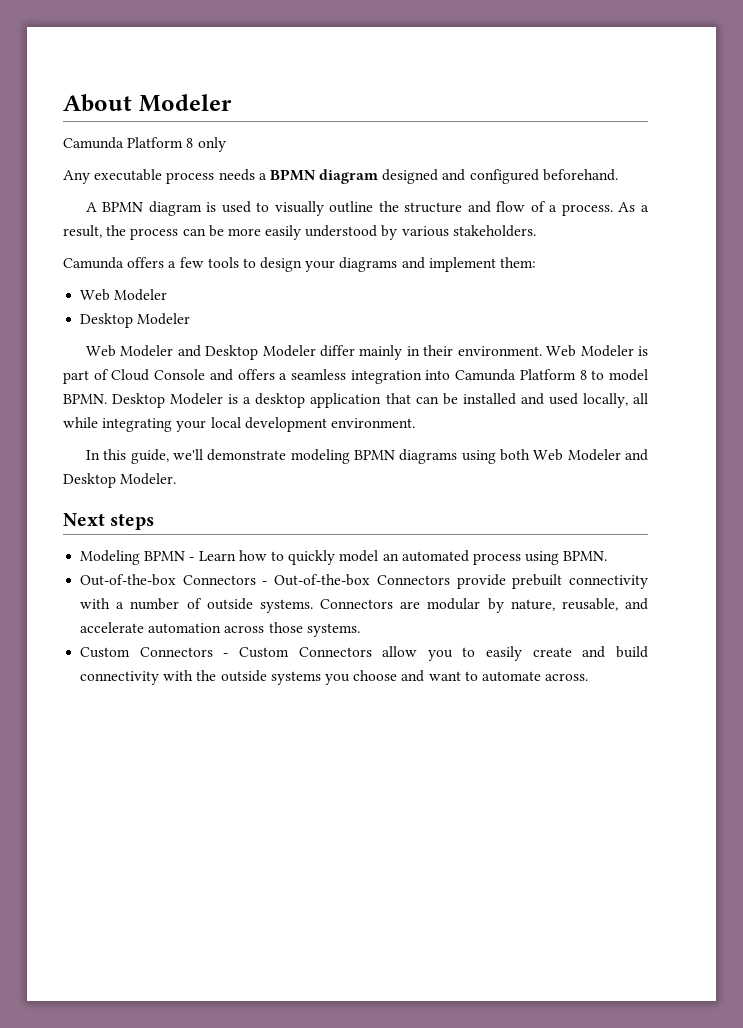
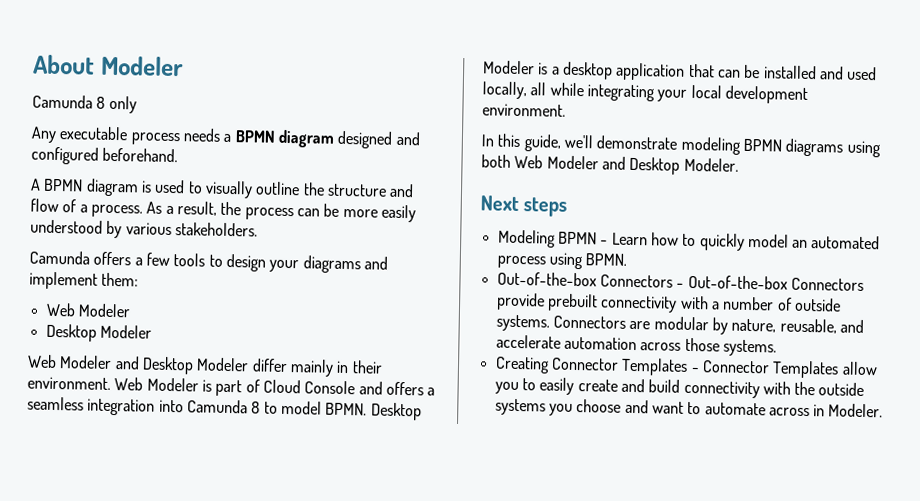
- Camunda Platform 8 only
+ Camunda 8 only
- Web Modeler is part of Cloud Console and offers a seamless integration into Camunda Platform 8 to model BPMN.
+ Web Modeler is part of Cloud Console and offers a seamless integration into Camunda 8 to model BPMN.
- Custom Connectors - Custom Connectors allow you to easily create and build connectivity with the outside systems you choose and want to automate across.
+ Creating Connector Templates - Connector Templates allow you to easily create and build connectivity with the outside systems you choose and want to automate across in Modeler.

